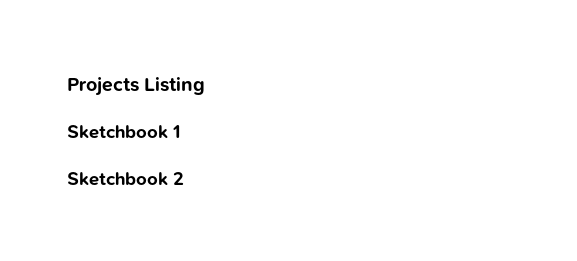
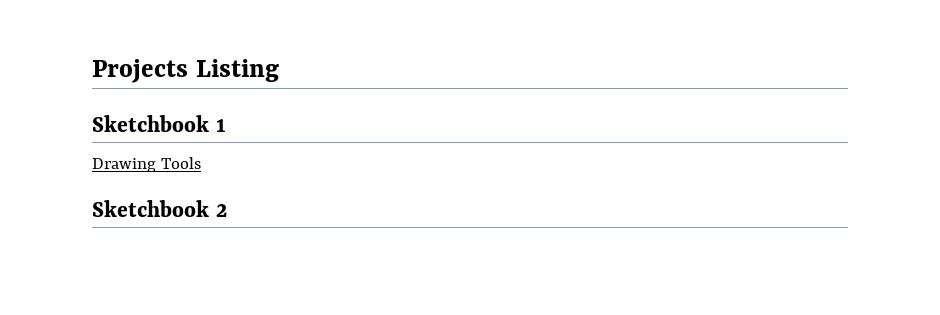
+ Drawing Tools

